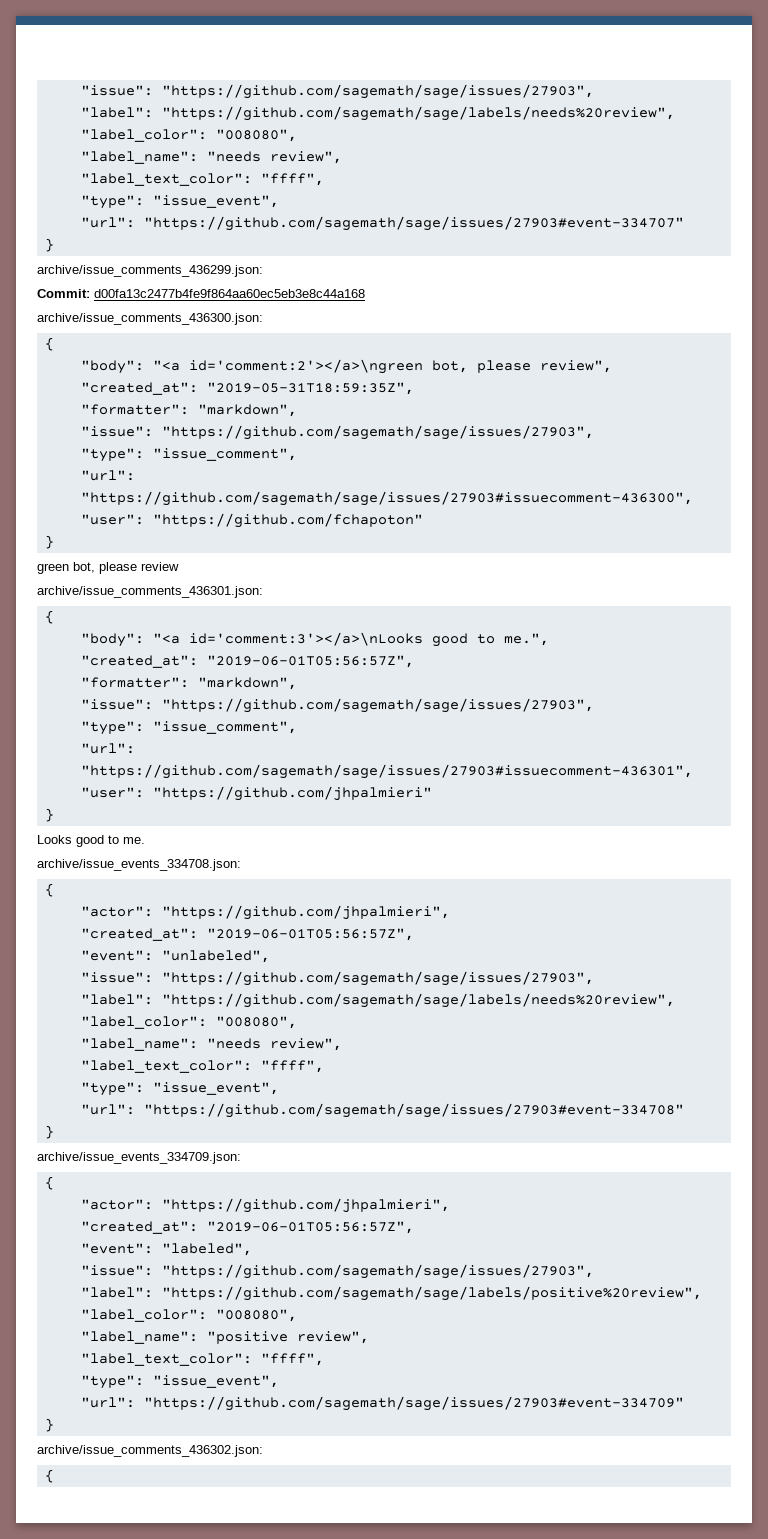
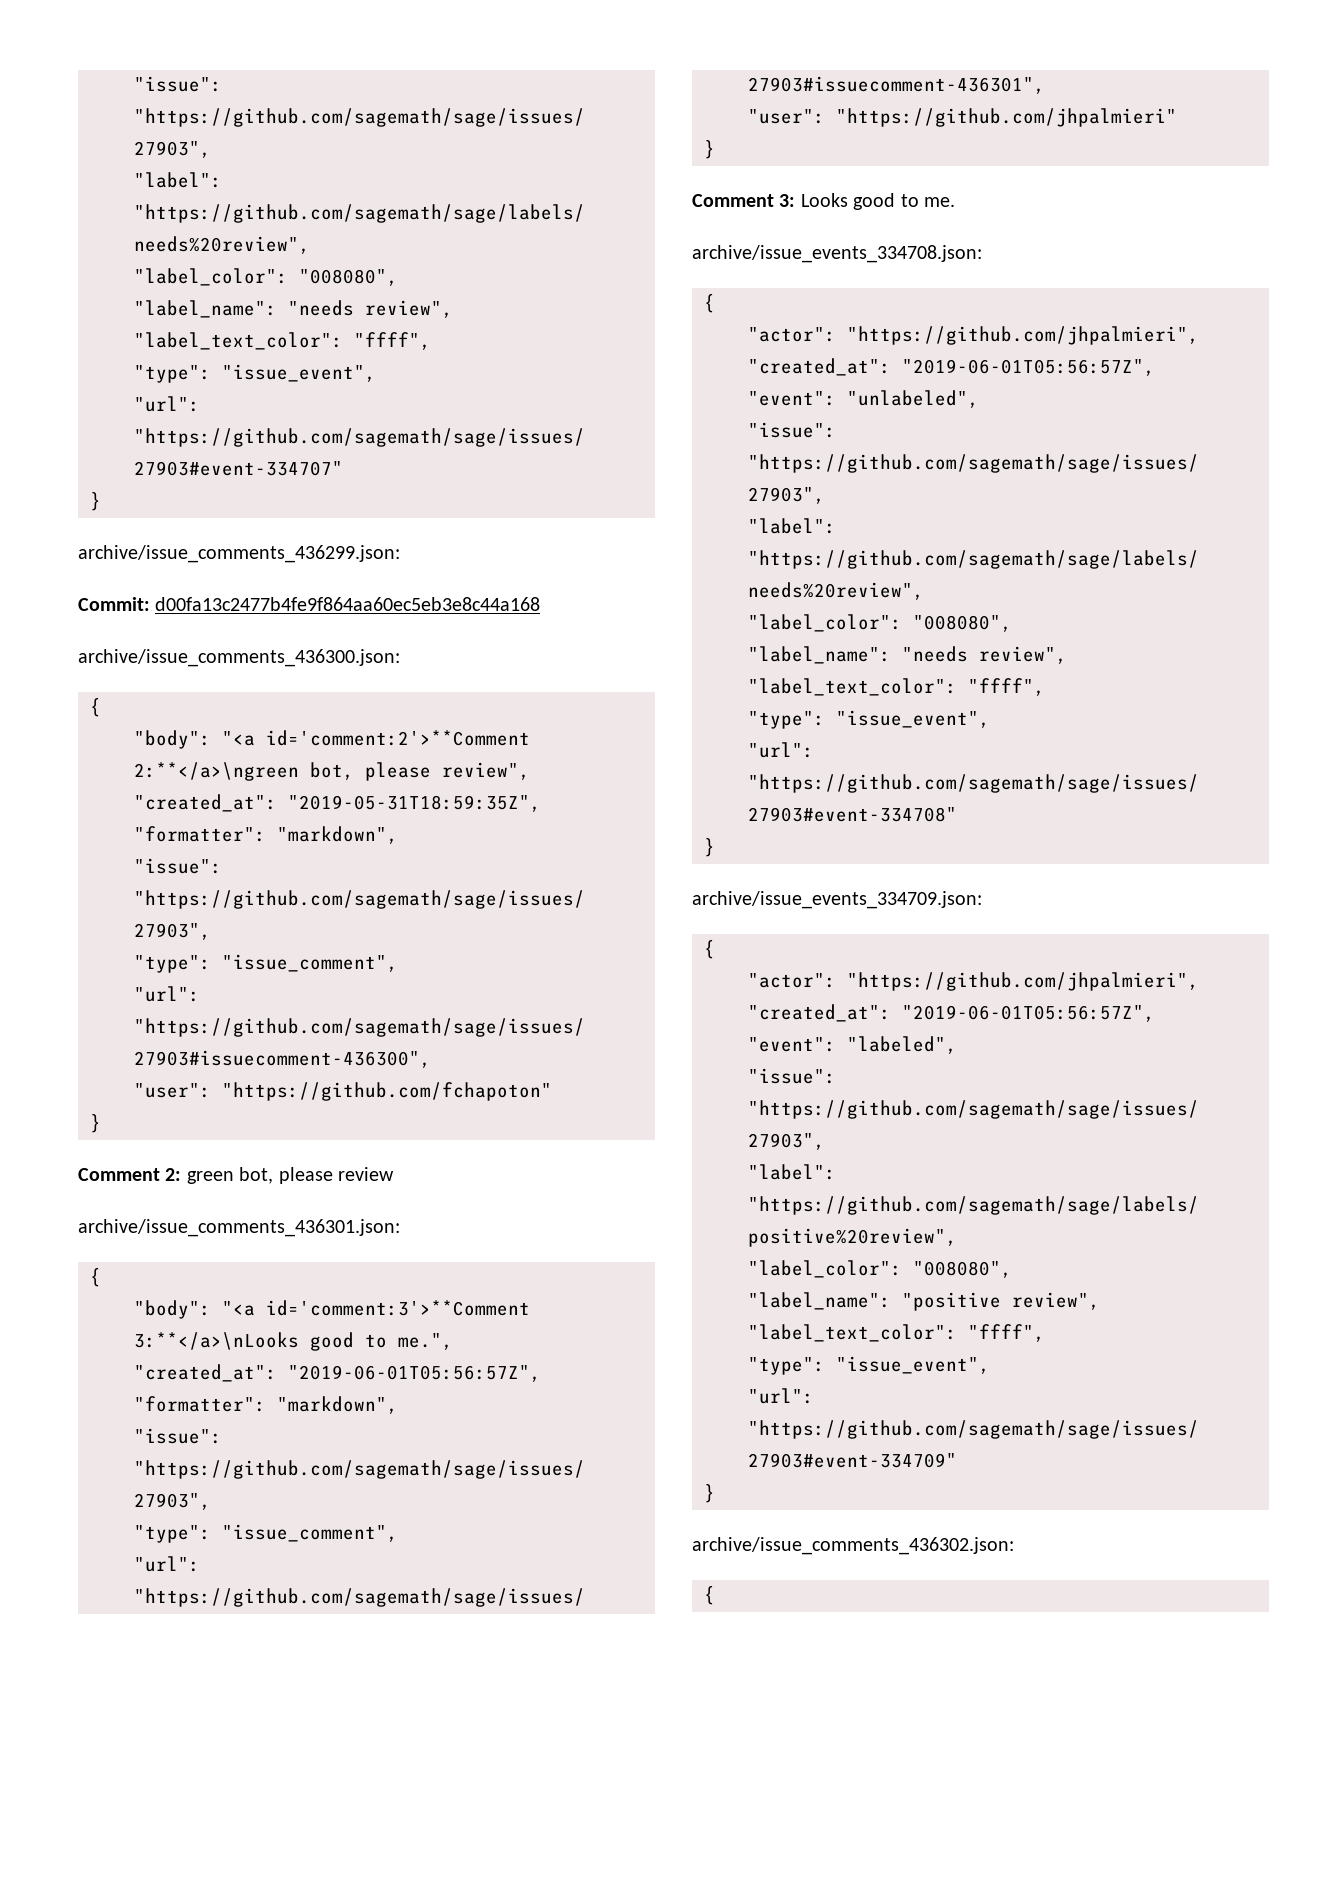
- "body": "<a id='comment:2'></a>\ngreen bot, please review",
+ "body": "<a id='comment:2'>**Comment 2:**</a>\ngreen bot, please review",
- green bot, please review
+ Comment 2: green bot, please review
- "body": "<a id='comment:3'></a>\nLooks good to me.",
+ "body": "<a id='comment:3'>**Comment 3:**</a>\nLooks good to me.",
- Looks good to me.
+ Comment 3: Looks good to me.

